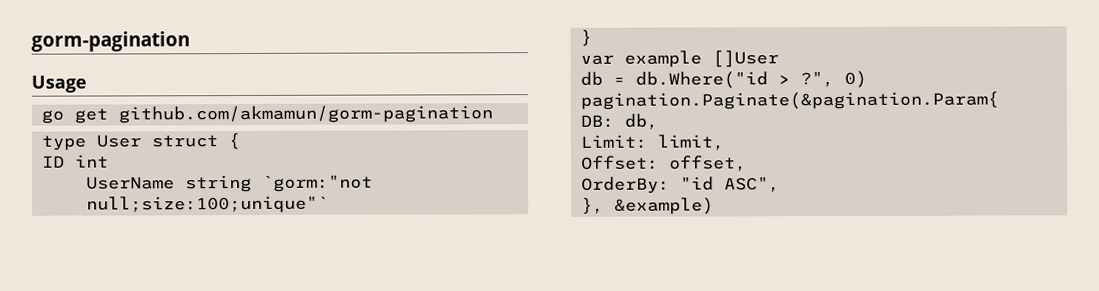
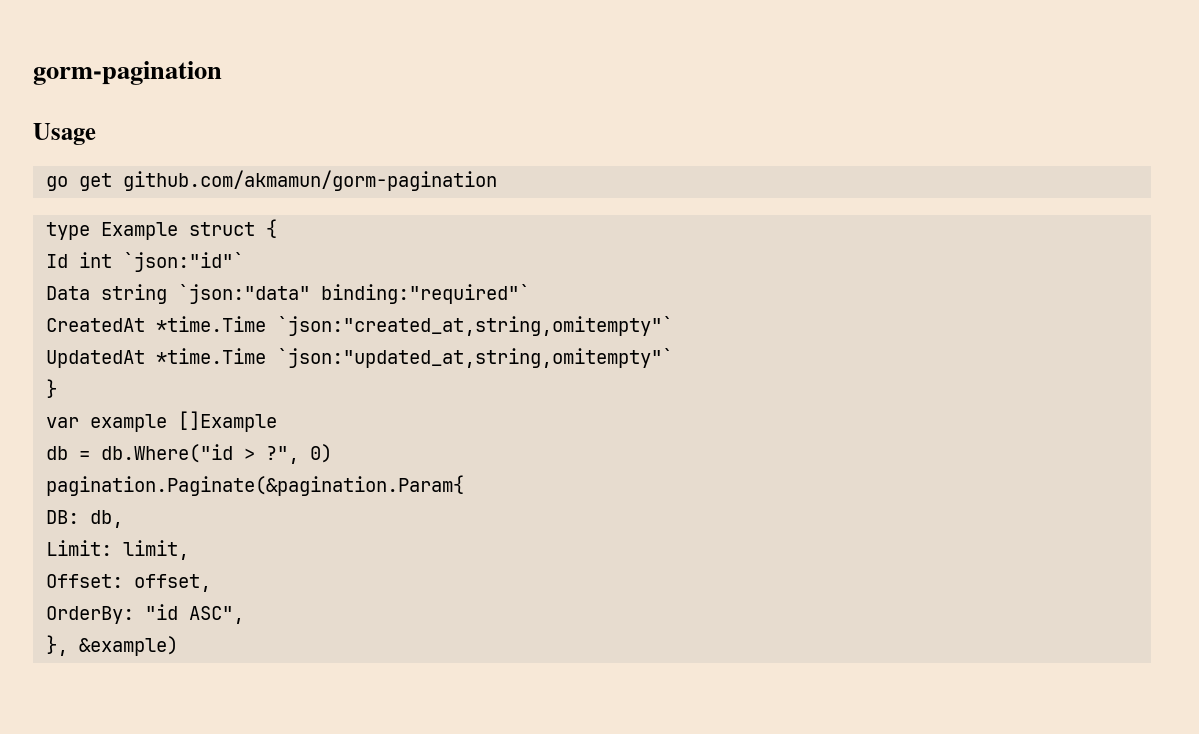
- type User struct {
+ type Example struct {
- ID int
- UserName string `gorm:"not null;size:100;unique"`
+ Id int `json:"id"`
+ Data string `json:"data" binding:"required"`
+ CreatedAt *time.Time `json:"created_at,string,omitempty"`
+ UpdatedAt *time.Time `json:"updated_at,string,omitempty"`
- var example []User
+ var example []Example

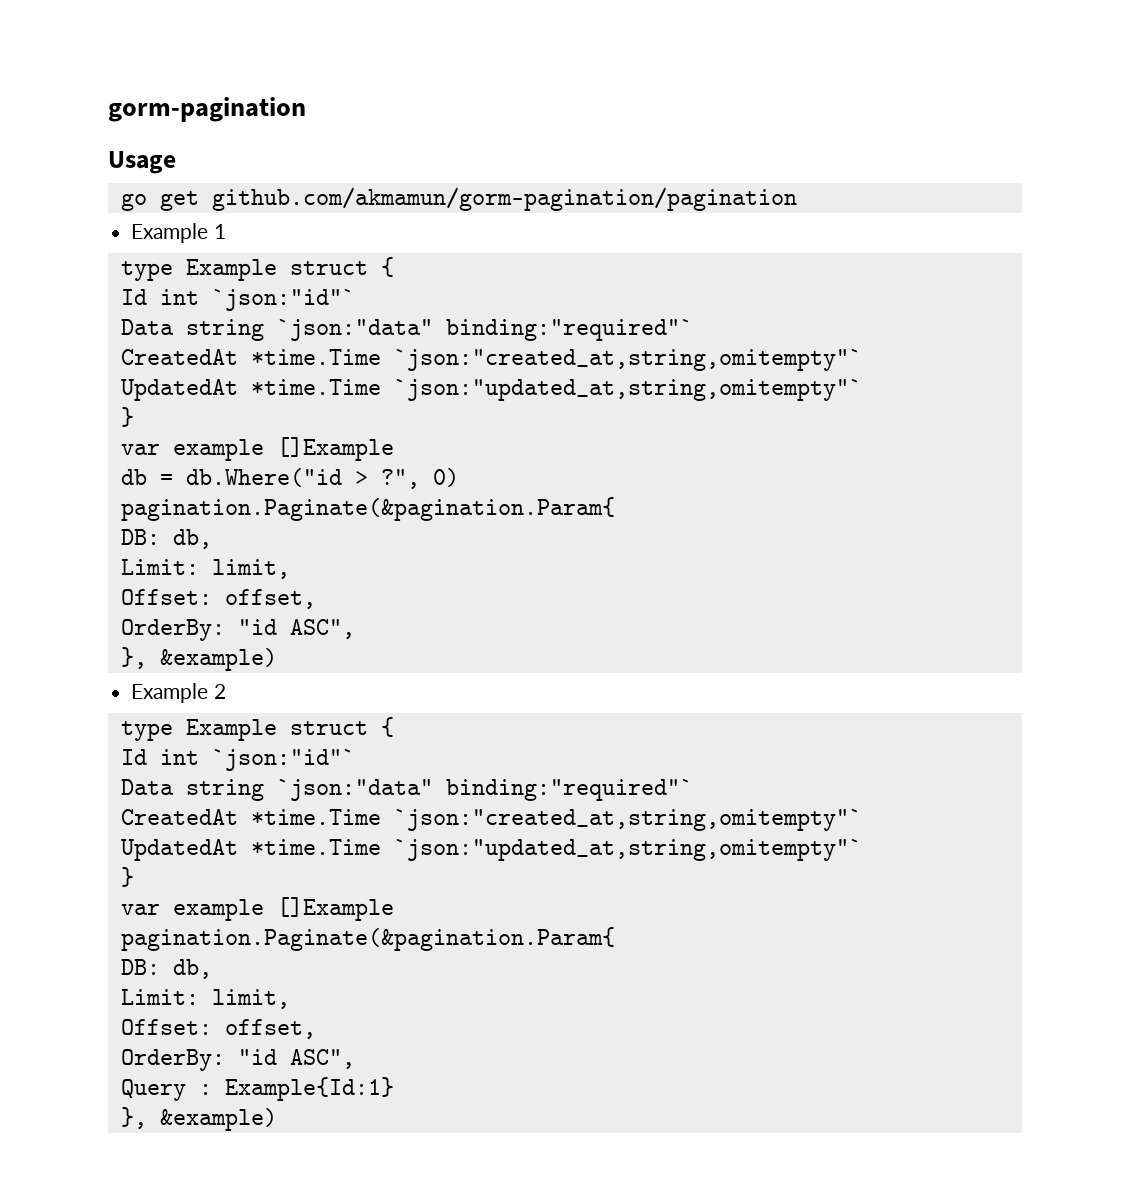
- go get github.com/akmamun/gorm-pagination
+ go get github.com/akmamun/gorm-pagination/pagination
+ Example 1
+ Example 2
+ type Example struct {
+ Id int `json:"id"`
+ Data string `json:"data" binding:"required"`
+ CreatedAt *time.Time `json:"created_at,string,omitempty"`
+ UpdatedAt *time.Time `json:"updated_at,string,omitempty"`
+ }
+ var example []Example
+ pagination.Paginate(&pagination.Param{
+ DB: db,
+ Limit: limit,
+ Offset: offset,
+ OrderBy: "id ASC",
+ Query : Example{Id:1}
+ }, &example)

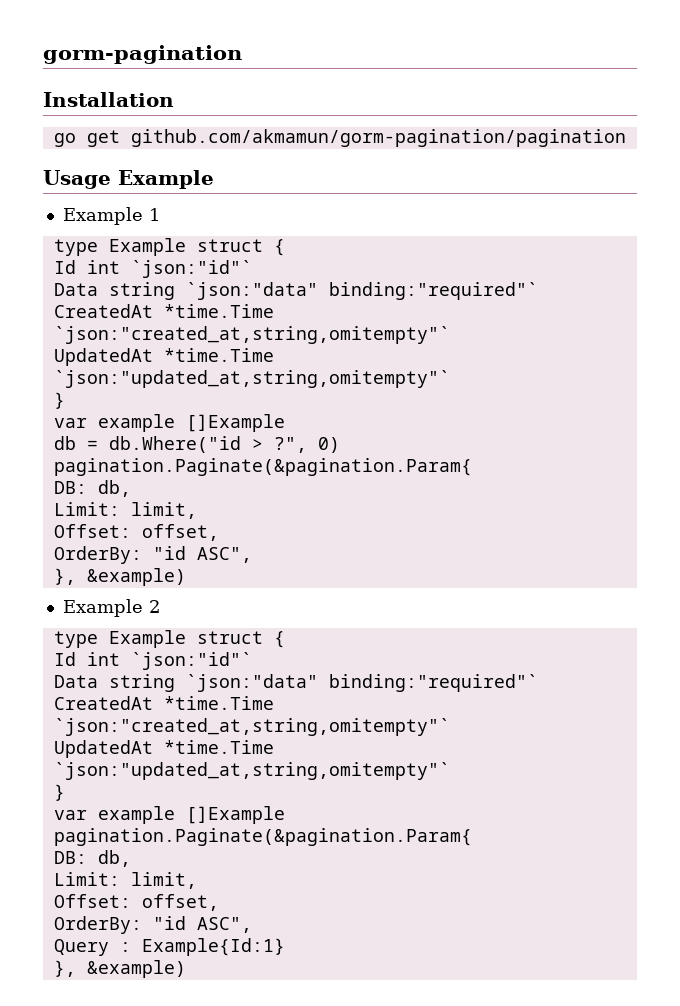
- Usage
+ Installation
+ Usage Example

